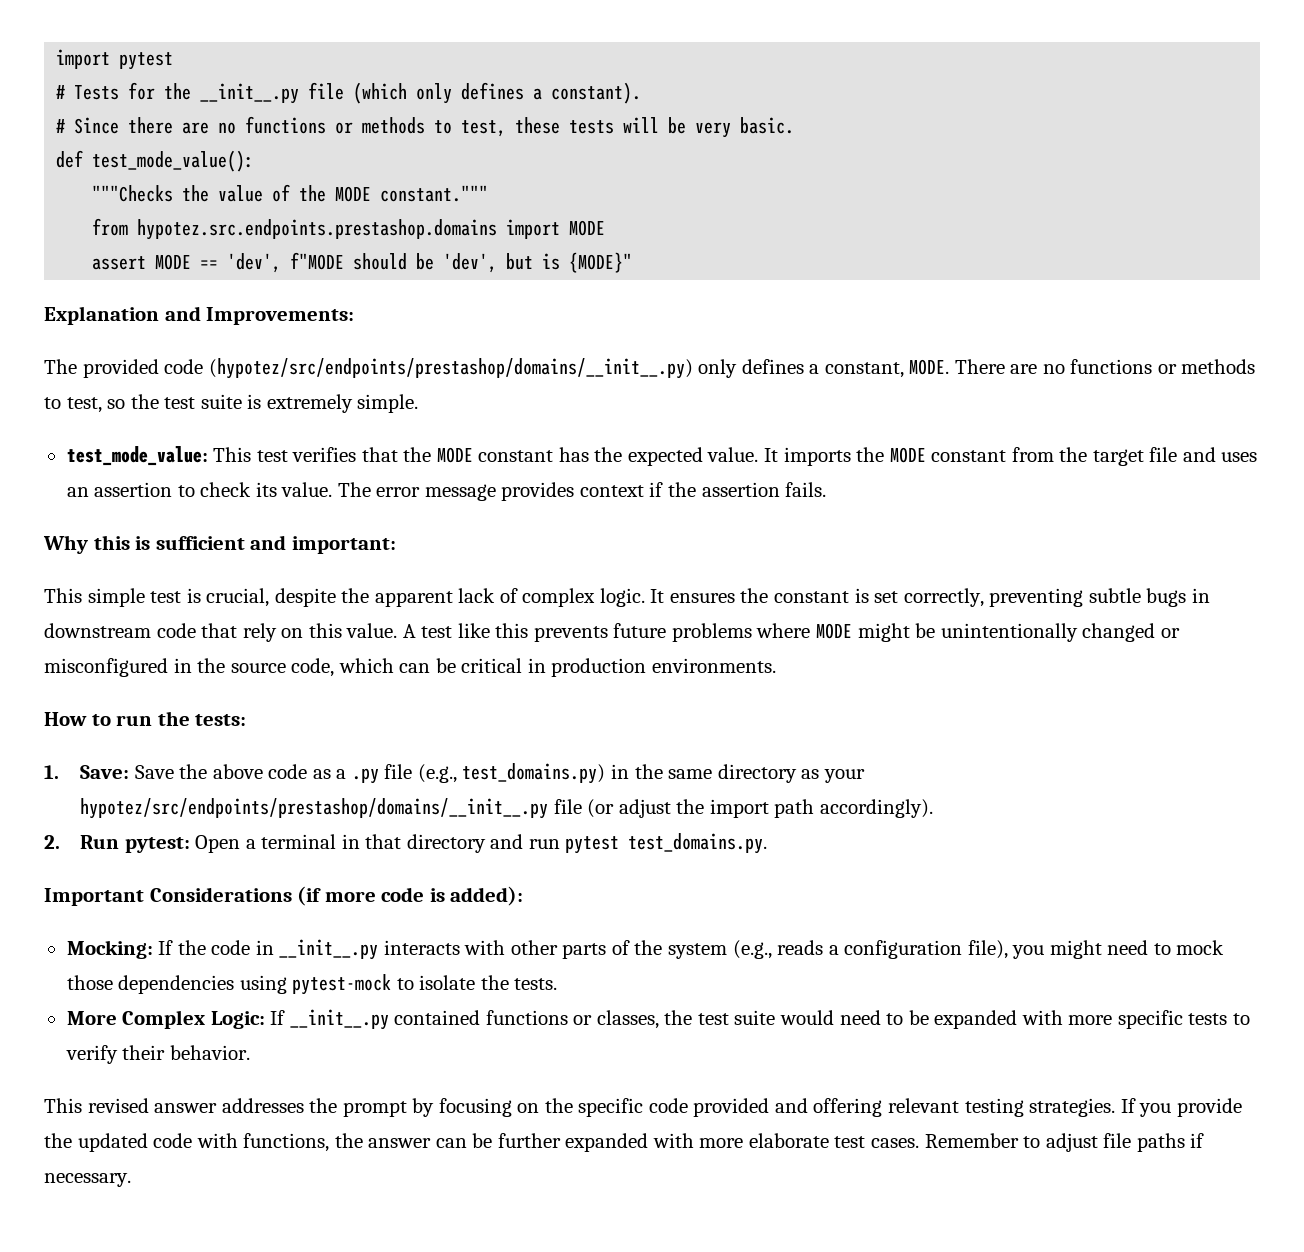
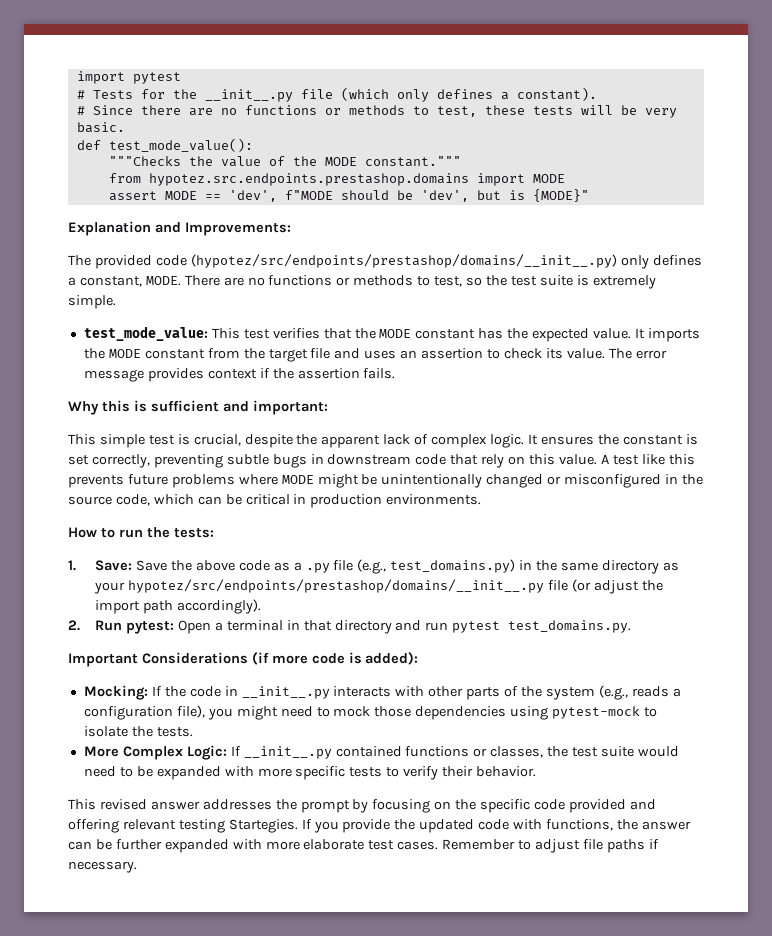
- This revised answer addresses the prompt by focusing on the specific code provided and offering relevant testing strategies.
+ This revised answer addresses the prompt by focusing on the specific code provided and offering relevant testing Startegies.

